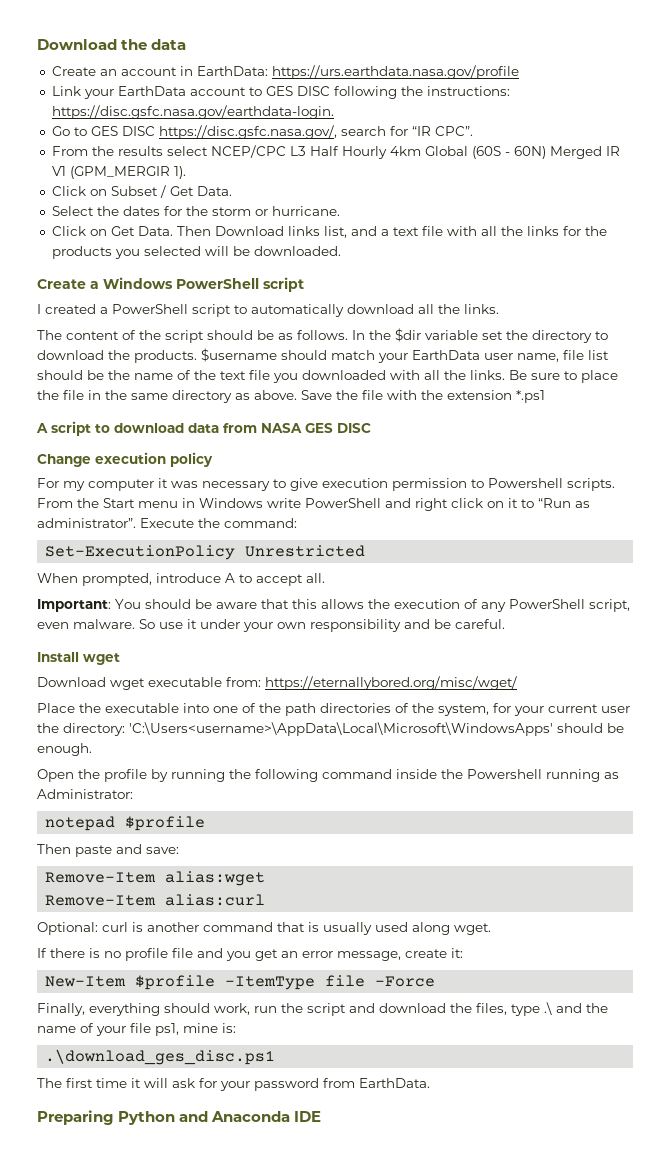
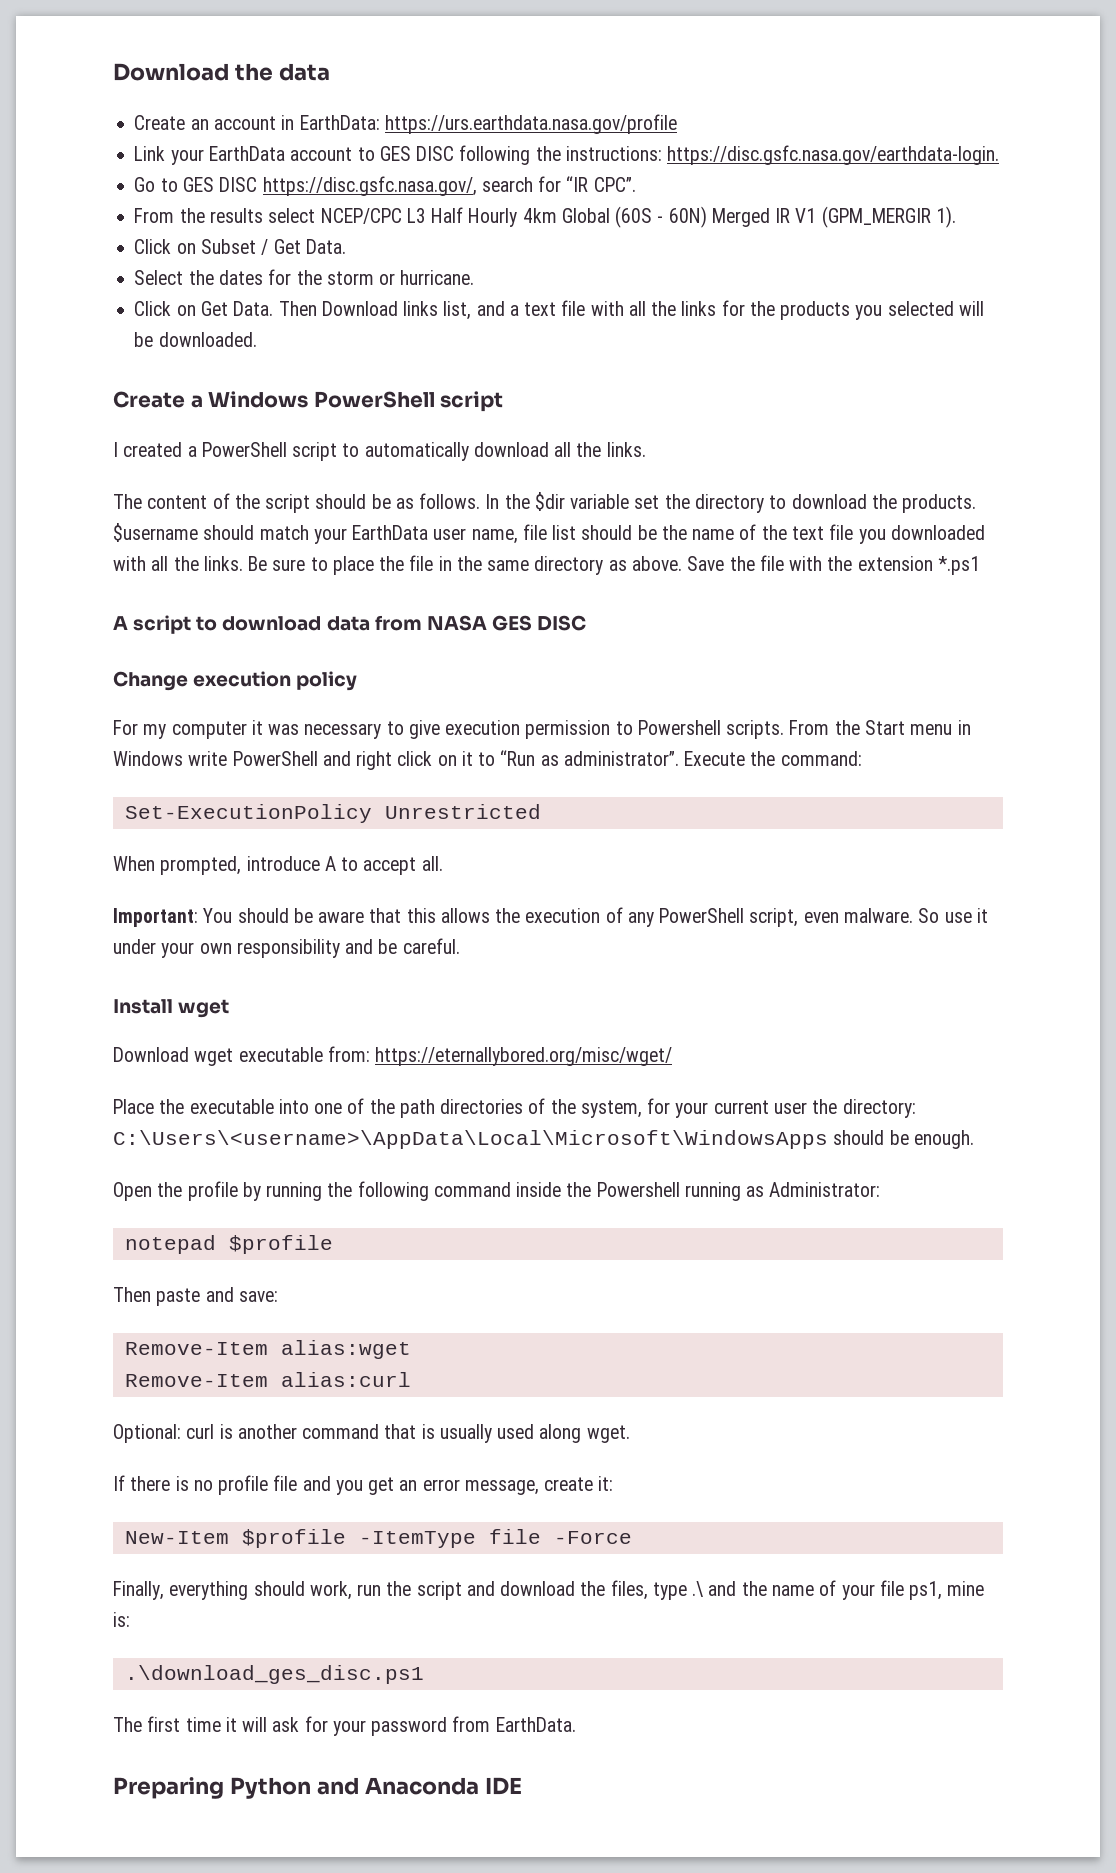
- Place the executable into one of the path directories of the system, for your current user the directory: 'C:\Users<username>\AppData\Local\Microsoft\WindowsApps' should be enough.
+ Place the executable into one of the path directories of the system, for your current user the directory: C:\Users\<username>\AppData\Local\Microsoft\WindowsApps should be enough.

